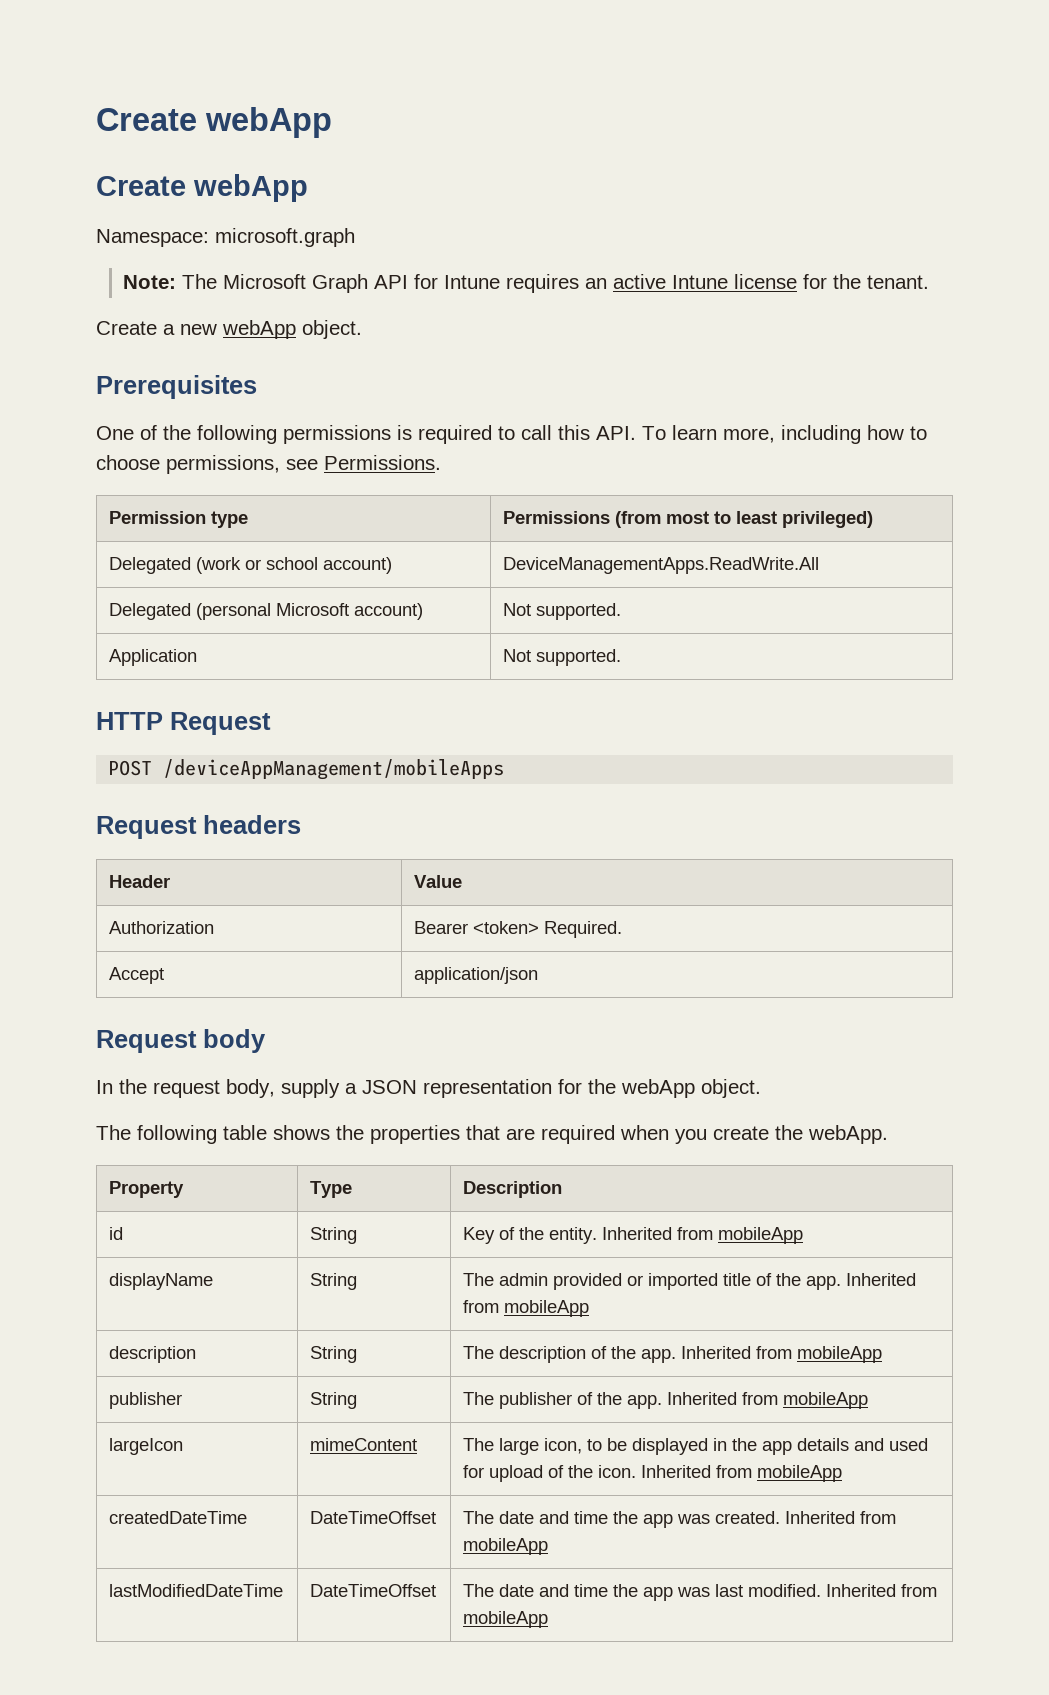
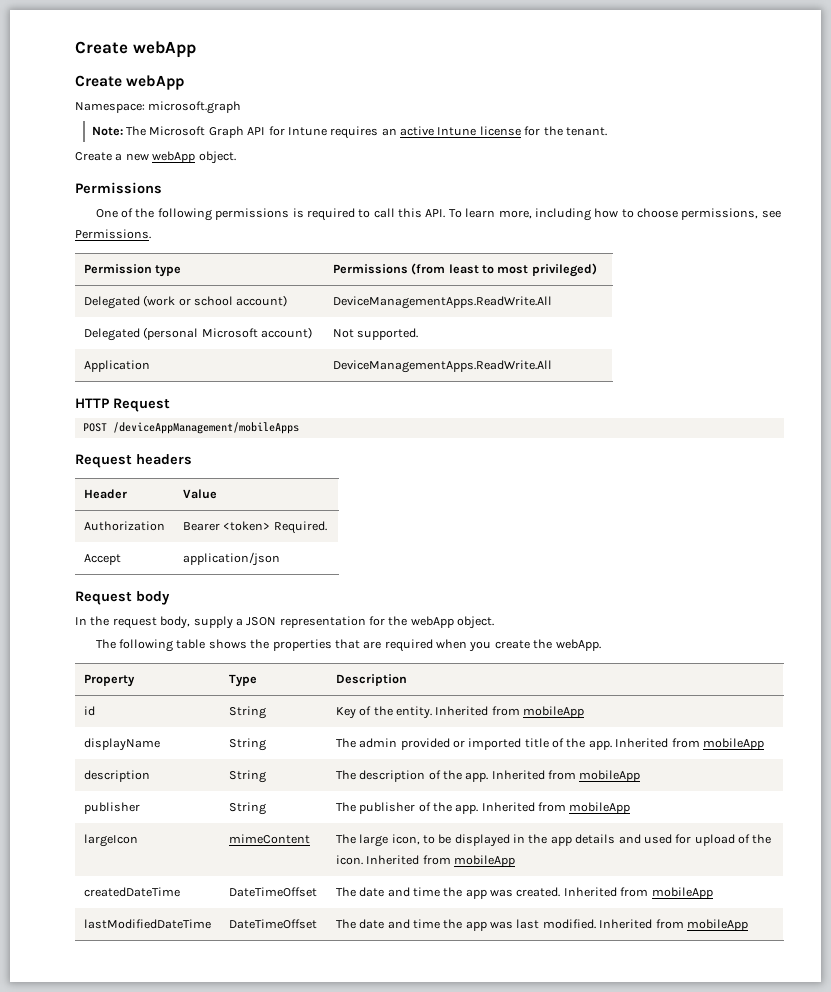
  Create a new webApp object.
- Prerequisites
+ Permissions
- Permission type | Permissions (from most to least privileged)
+ Permission type | Permissions (from least to most privileged)
- Application | Not supported.
+ Application | DeviceManagementApps.ReadWrite.All

